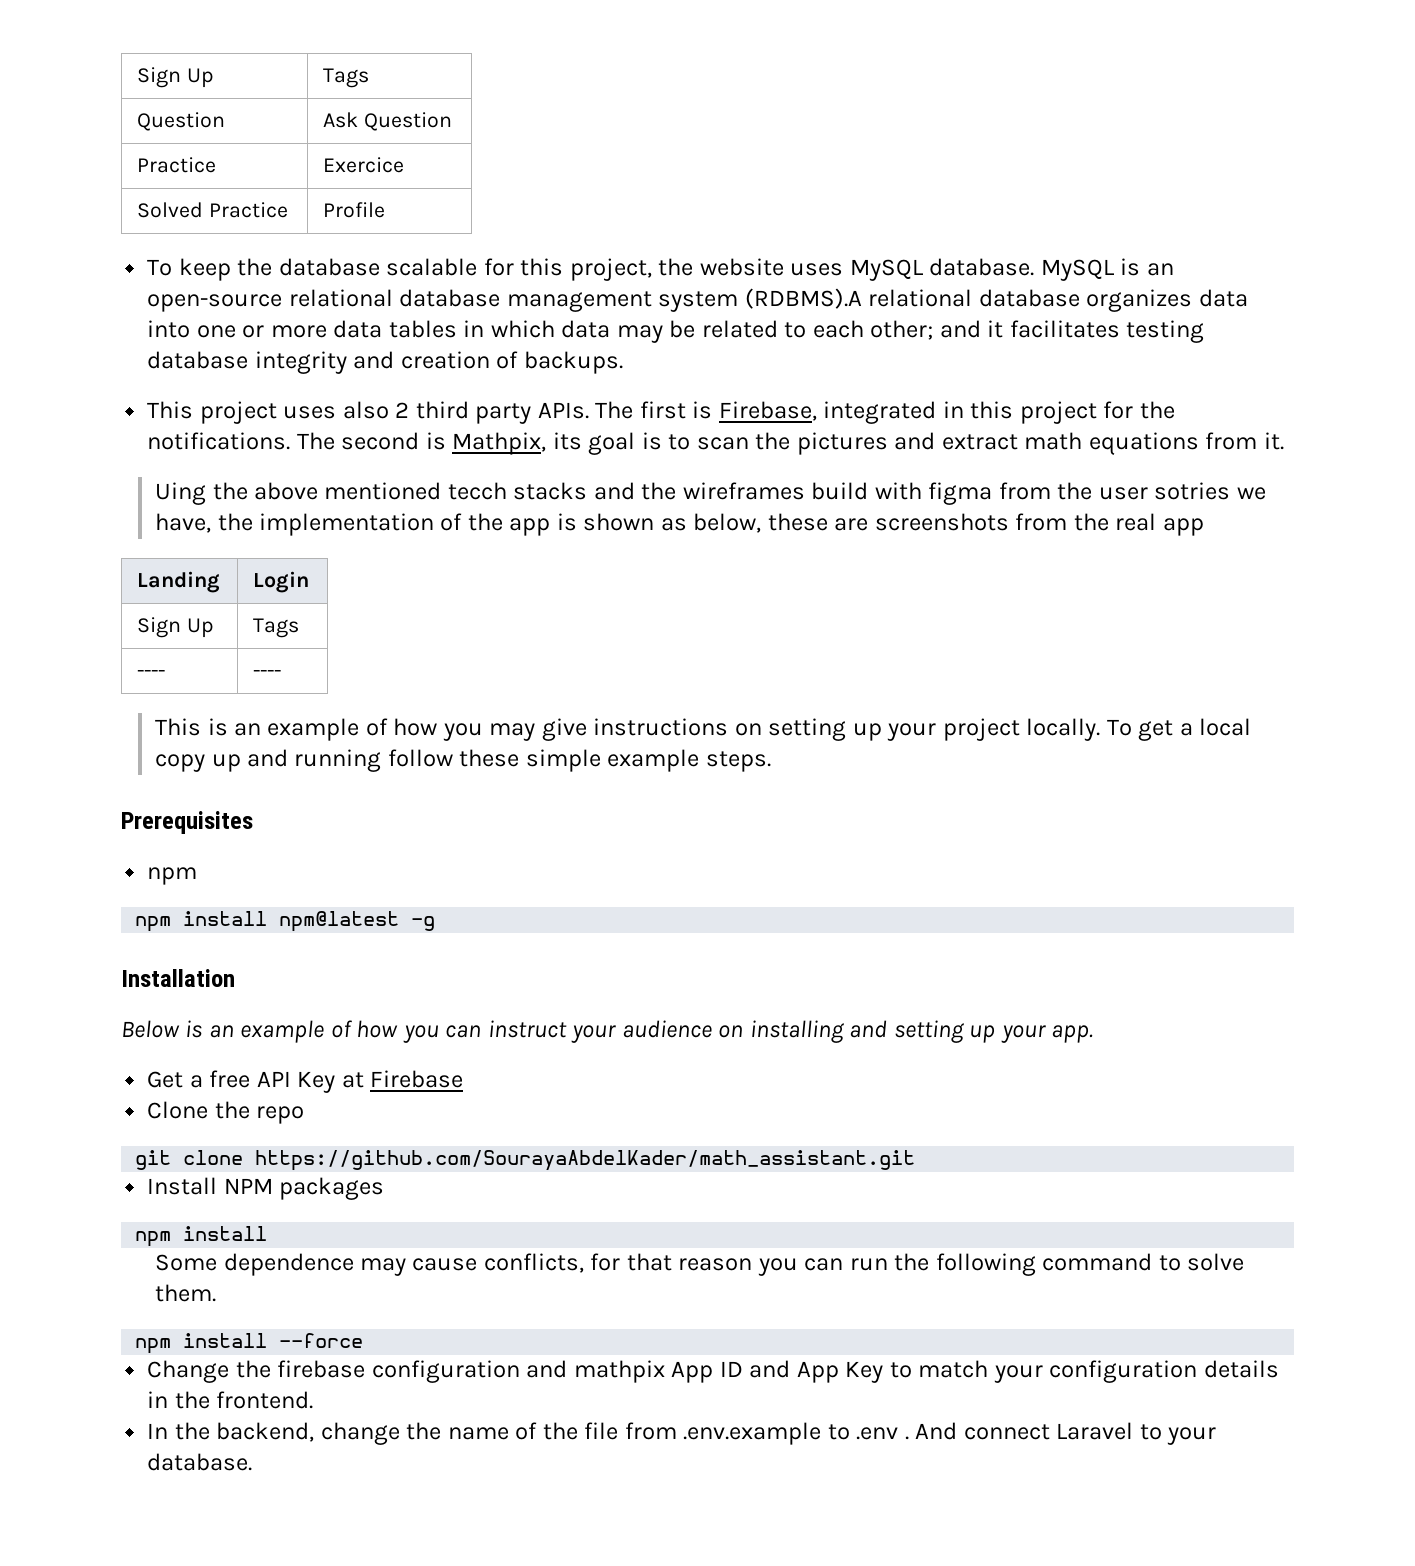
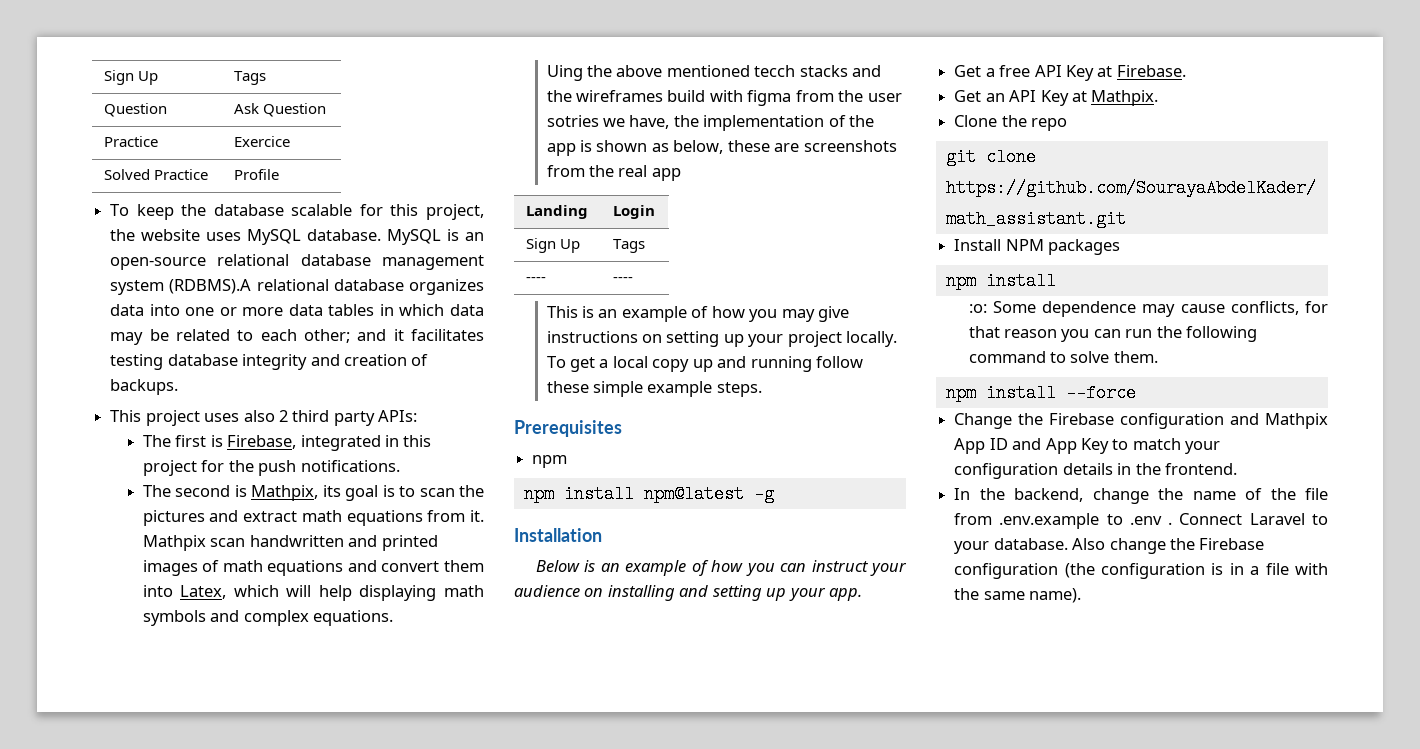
- This project uses also 2 third party APIs. The first is Firebase, integrated in this project for the notifications. The second is Mathpix, its goal is to scan the pictures and extract math equations from it.
+ This project uses also 2 third party APIs:
+ The first is Firebase, integrated in this project for the push notifications.
+ The second is Mathpix, its goal is to scan the pictures and extract math equations from it. Mathpix scan handwritten and printed images of math equations and convert them into Latex, which will help displaying math symbols and complex equations.
- Get a free API Key at Firebase
+ Get a free API Key at Firebase.
+ Get an API Key at Mathpix.
- Some dependence may cause conflicts, for that reason you can run the following command to solve them.
+ :o: Some dependence may cause conflicts, for that reason you can run the following command to solve them.
- Change the firebase configuration and mathpix App ID and App Key to match your configuration details in the frontend.
+ Change the Firebase configuration and Mathpix App ID and App Key to match your configuration details in the frontend.
- And connect Laravel to your database.
+ Connect Laravel to your database.
+ Also change the Firebase configuration (the configuration is in a file with the same name).

